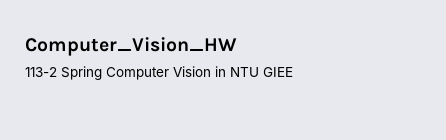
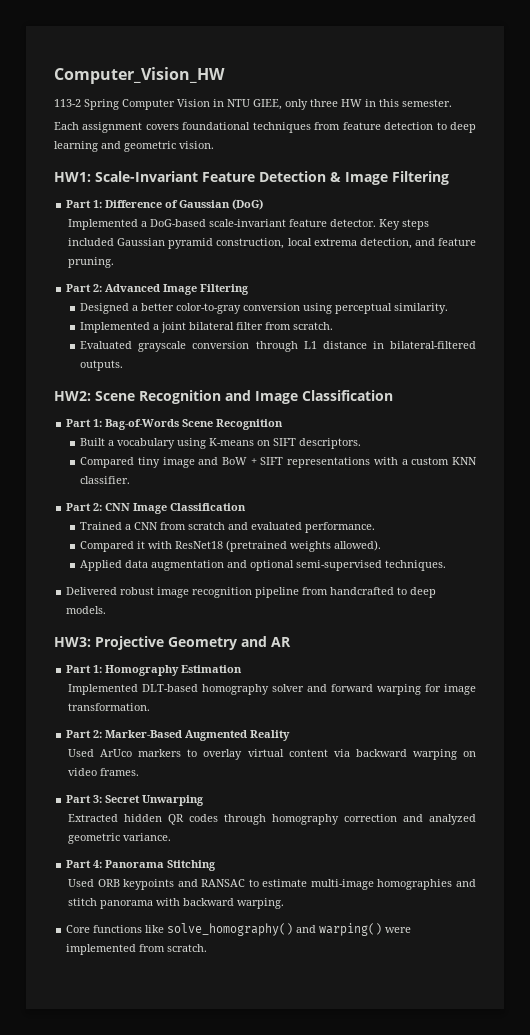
- 113-2 Spring Computer Vision in NTU GIEE
+ 113-2 Spring Computer Vision in NTU GIEE, only three HW in this semester.
+ Each assignment covers foundational techniques from feature detection to deep learning and geometric vision.
+ HW1: Scale-Invariant Feature Detection & Image Filtering
+ Part 1: Difference of Gaussian (DoG)
+ Implemented a DoG-based scale-invariant feature detector. Key steps included Gaussian pyramid construction, local extrema detection, and feature pruning.
+ Part 2: Advanced Image Filtering
+ Designed a better color-to-gray conversion using perceptual similarity.
+ Implemented a joint bilateral filter from scratch.
+ Evaluated grayscale conversion through L1 distance in bilateral-filtered outputs.
+ HW2: Scene Recognition and Image Classification
+ Part 1: Bag-of-Words Scene Recognition
+ Built a vocabulary using K-means on SIFT descriptors.
+ Compared tiny image and BoW + SIFT representations with a custom KNN classifier.
+ Part 2: CNN Image Classification
+ Trained a CNN from scratch and evaluated performance.
+ Compared it with ResNet18 (pretrained weights allowed).
+ Applied data augmentation and optional semi-supervised techniques.
+ Delivered robust image recognition pipeline from handcrafted to deep models.
+ HW3: Projective Geometry and AR
+ Part 1: Homography Estimation
+ Implemented DLT-based homography solver and forward warping for image transformation.
+ Part 2: Marker-Based Augmented Reality
+ Used ArUco markers to overlay virtual content via backward warping on video frames.
+ Part 3: Secret Unwarping
+ Extracted hidden QR codes through homography correction and analyzed geometric variance.
+ Part 4: Panorama Stitching
+ Used ORB keypoints and RANSAC to estimate multi-image homographies and stitch panorama with backward warping.
+ Core functions like solve_homography() and warping() were implemented from scratch.

